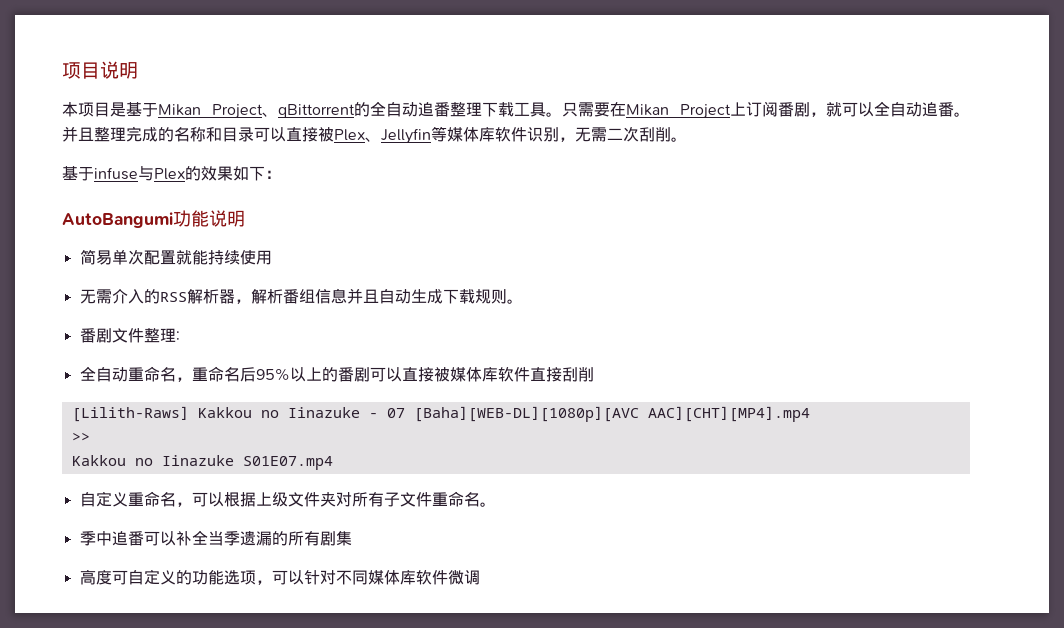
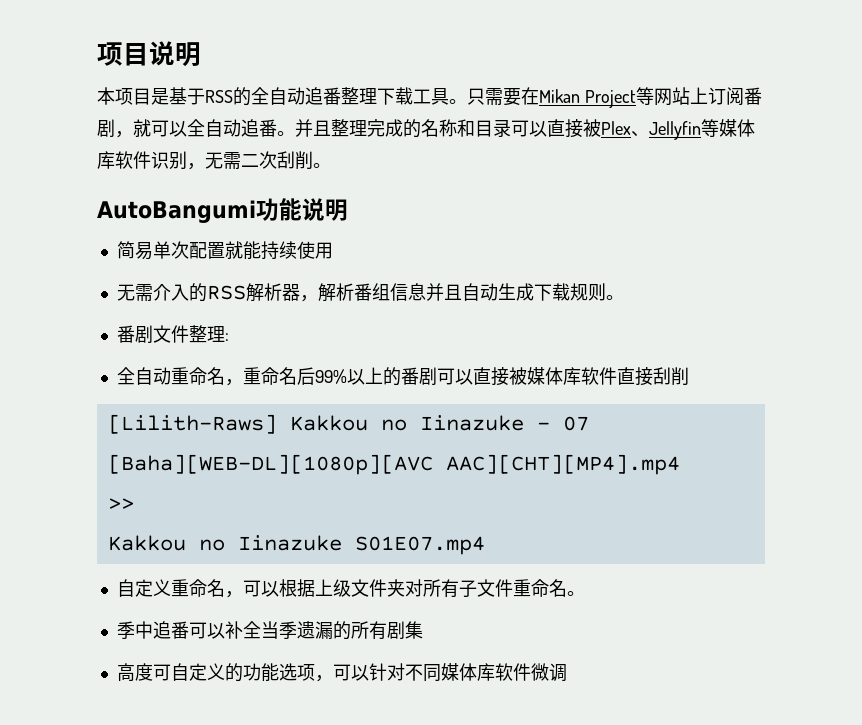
- 本项目是基于Mikan Project、qBittorrent的全自动追番整理下载工具。
+ 本项目是基于RSS的全自动追番整理下载工具。
- 只需要在Mikan Project上订阅番剧，就可以全自动追番。
+ 只需要在Mikan Project等网站上订阅番剧，就可以全自动追番。
- 基于infuse与Plex的效果如下：
- 全自动重命名，重命名后95%以上的番剧可以直接被媒体库软件直接刮削
+ 全自动重命名，重命名后99%以上的番剧可以直接被媒体库软件直接刮削

